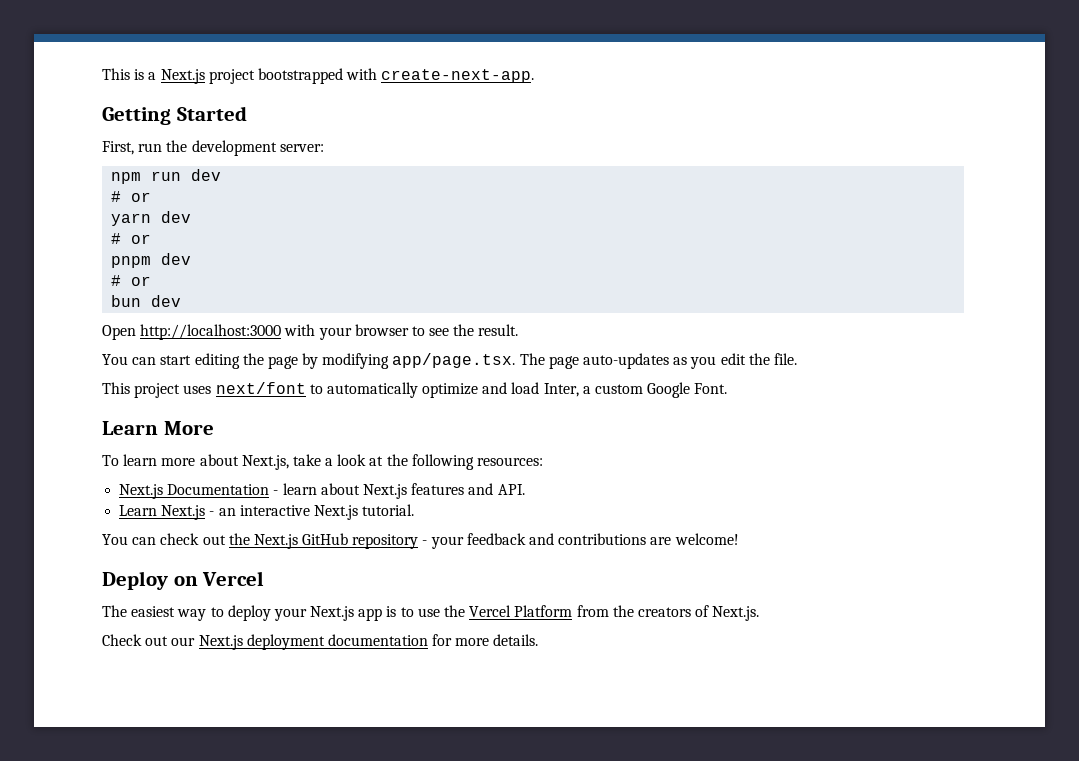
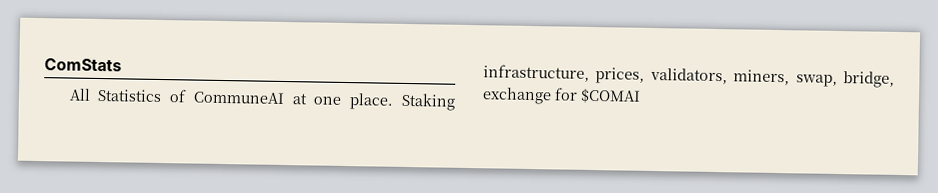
- This is a Next.js project bootstrapped with create-next-app.
- Getting Started
- First, run the development server:
- npm run dev
- # or
- yarn dev
- # or
- pnpm dev
- # or
- bun dev
- Open http://localhost:3000 with your browser to see the result.
- You can start editing the page by modifying app/page.tsx. The page auto-updates as you edit the file.
- This project uses next/font to automatically optimize and load Inter, a custom Google Font.
- Learn More
- To learn more about Next.js, take a look at the following resources:
- Next.js Documentation - learn about Next.js features and API.
- Learn Next.js - an interactive Next.js tutorial.
- You can check out the Next.js GitHub repository - your feedback and contributions are welcome!
- Deploy on Vercel
- The easiest way to deploy your Next.js app is to use the Vercel Platform from the creators of Next.js.
- Check out our Next.js deployment documentation for more details.
+ ComStats
+ All Statistics of CommuneAI at one place. Staking infrastructure, prices, validators, miners, swap, bridge, exchange for $COMAI

